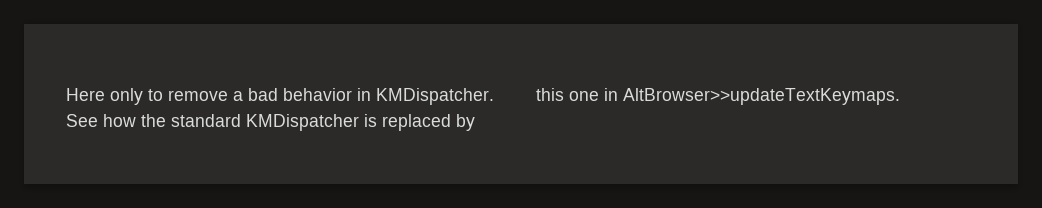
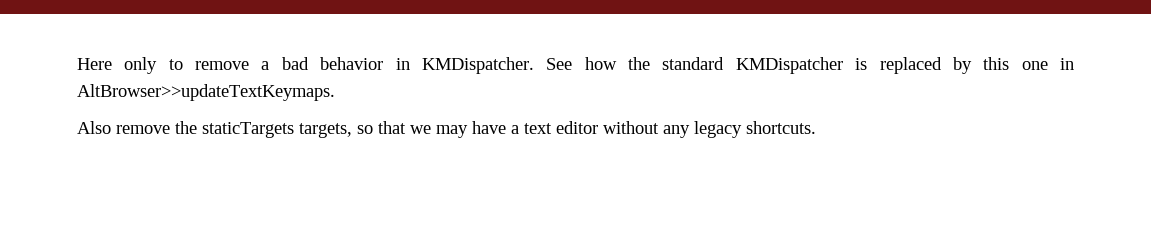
+ Also remove the staticTargets targets, so that we may have a text editor without any legacy shortcuts.

